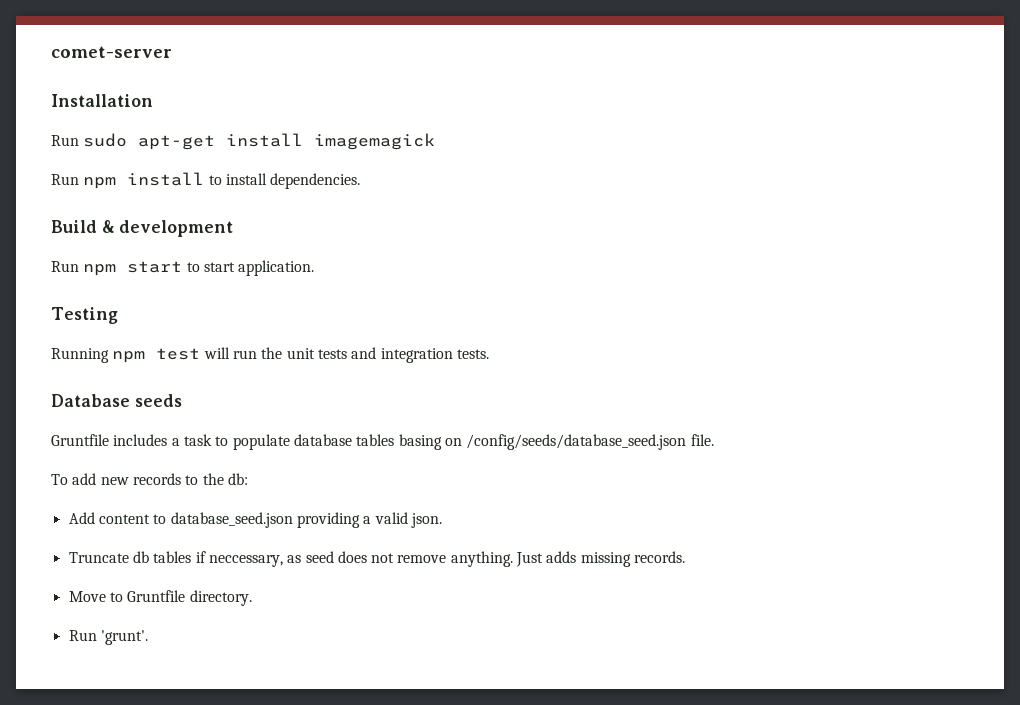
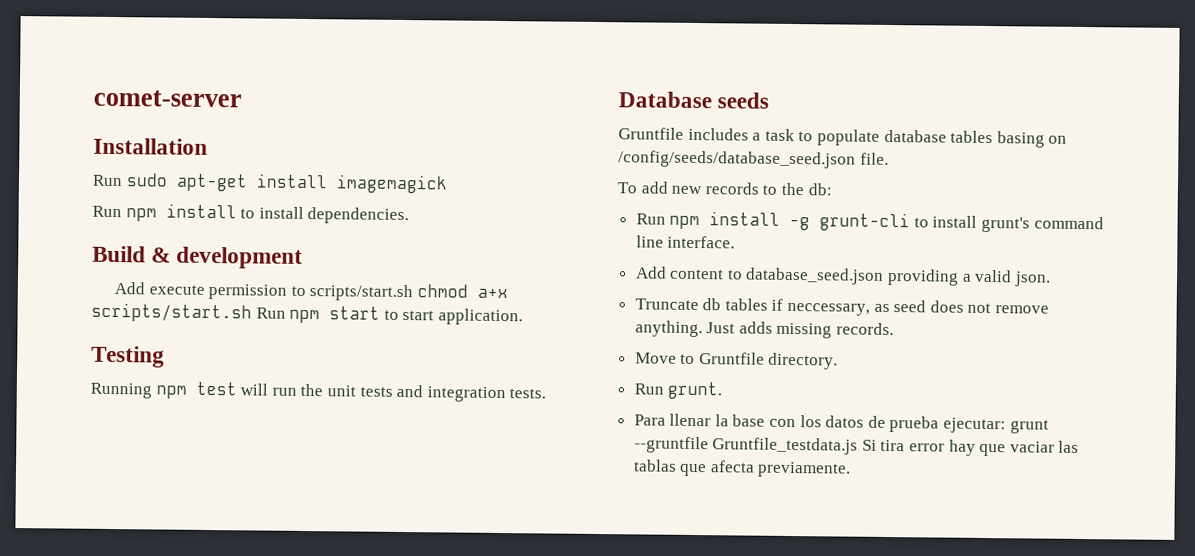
- Run npm start to start application.
+ Add execute permission to scripts/start.sh chmod a+x scripts/start.sh Run npm start to start application.
+ Run npm install -g grunt-cli to install grunt's command line interface.
- Run 'grunt'.
+ Run grunt.
+ Para llenar la base con los datos de prueba ejecutar: grunt --gruntfile Gruntfile_testdata.js Si tira error hay que vaciar las tablas que afecta previamente.

